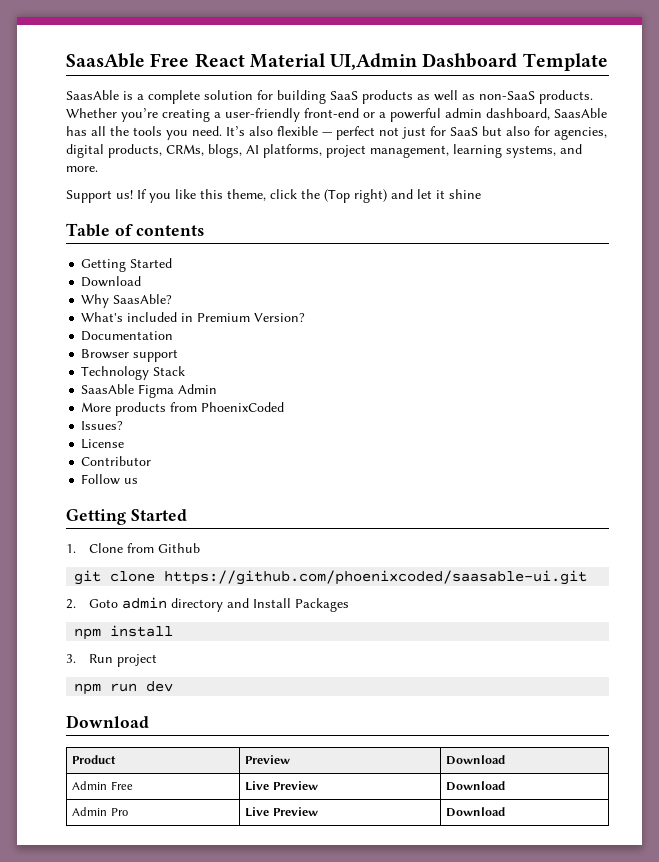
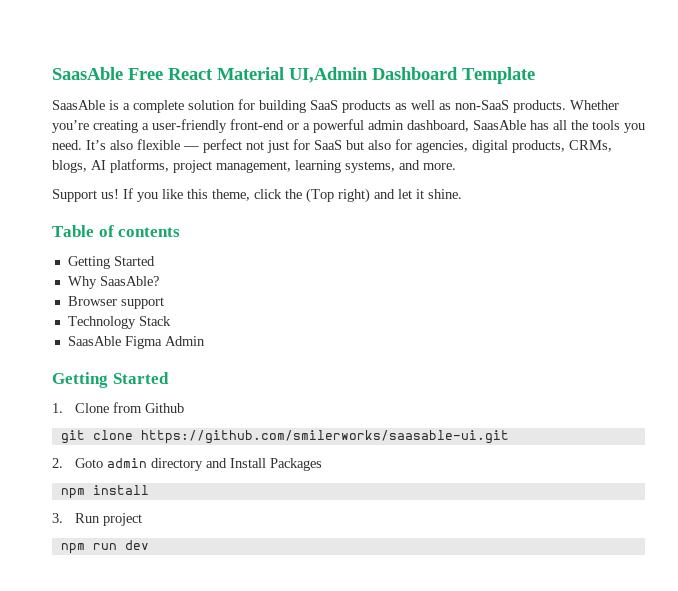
- If you like this theme, click the (Top right) and let it shine
+ If you like this theme, click the (Top right) and let it shine.
  Table of contents
  Getting Started
- Download
- What's included in Premium Version?
- Documentation
- More products from PhoenixCoded
- Issues?
- License
- Contributor
- Follow us
- git clone https://github.com/phoenixcoded/saasable-ui.git
+ git clone https://github.com/smilerworks/saasable-ui.git
  npm run dev
- Download
- Product | Preview | Download
- Admin Free | Live Preview | Download
- Admin Pro | Live Preview | Download

